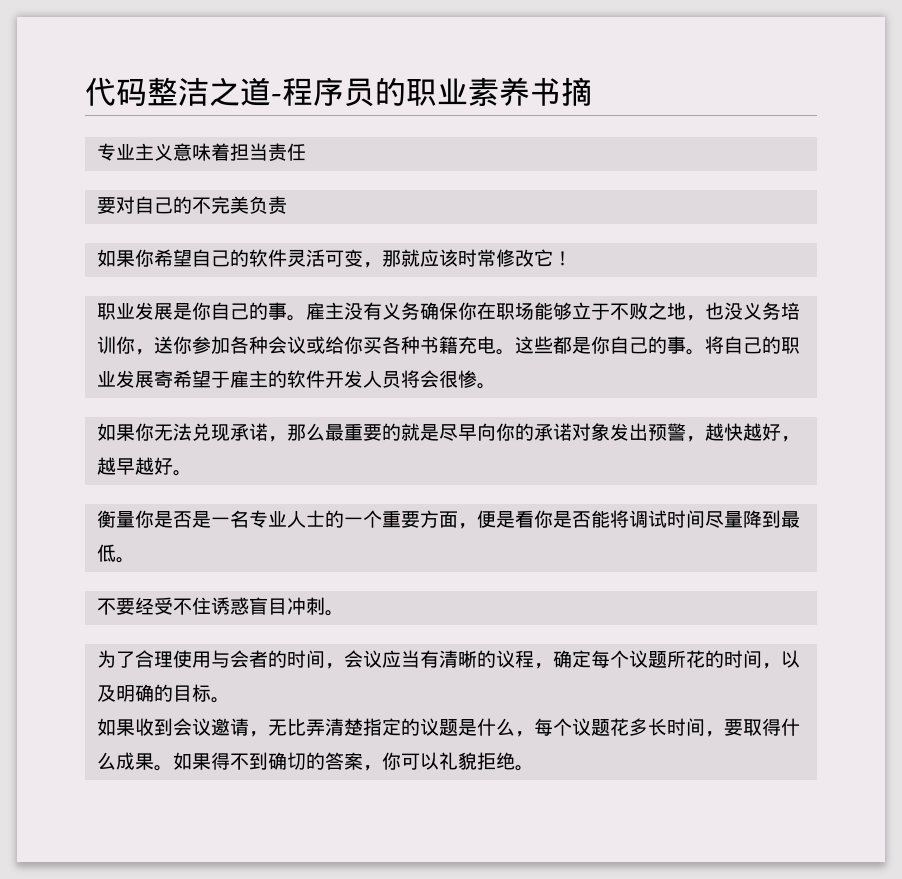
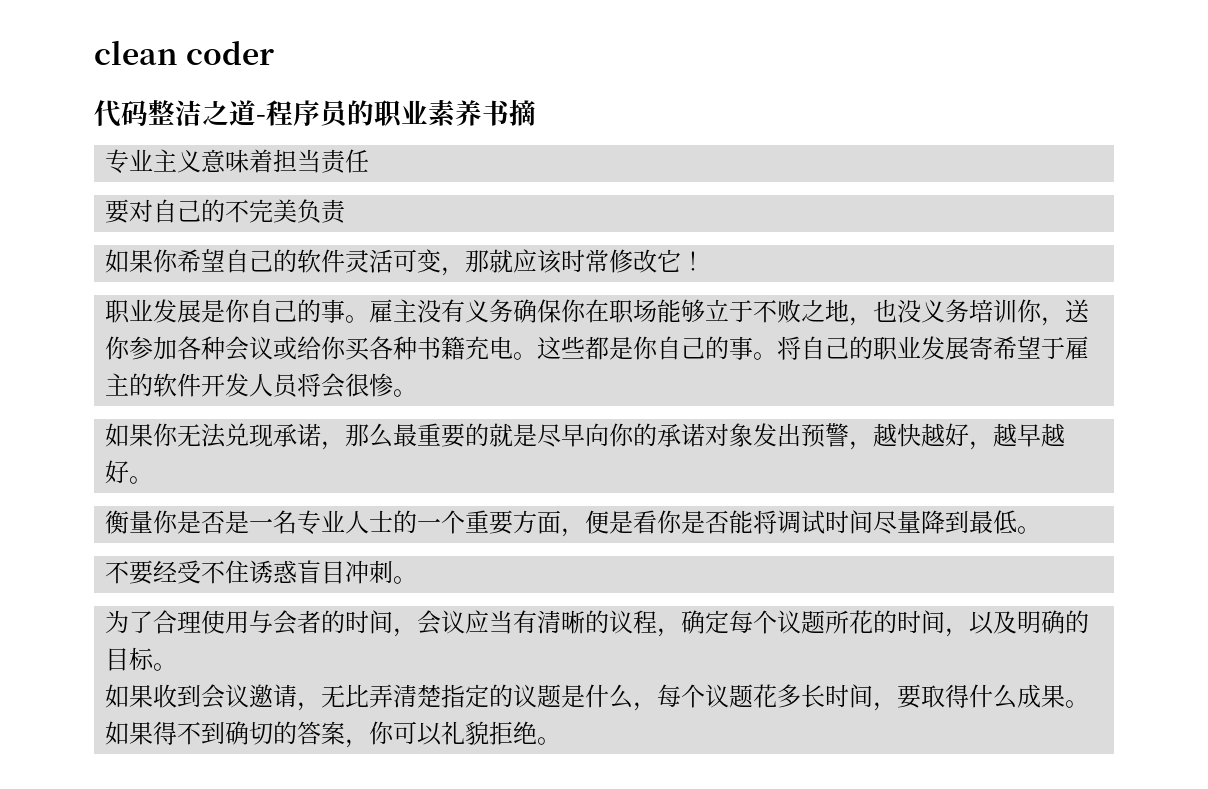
+ clean coder

